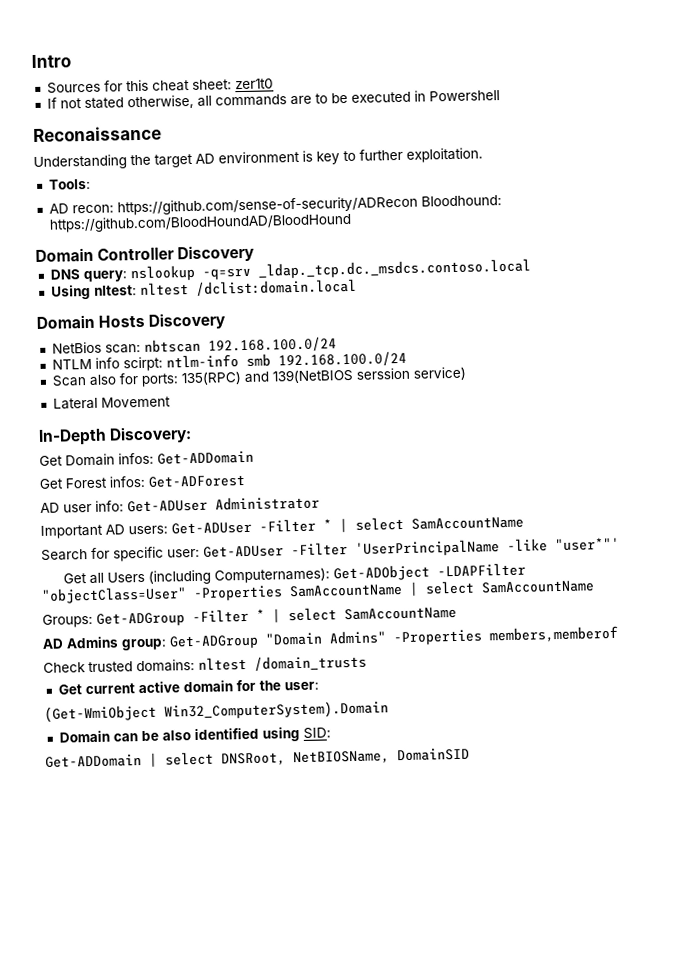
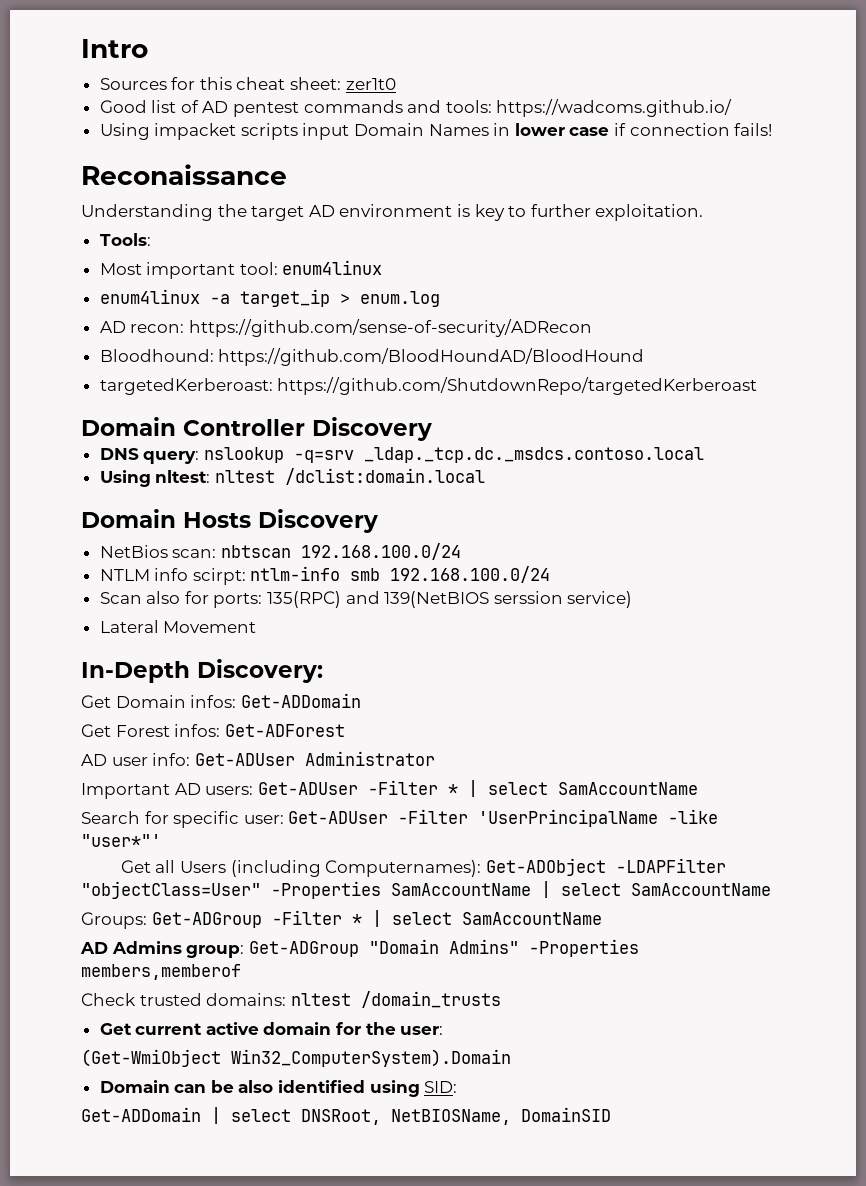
- If not stated otherwise, all commands are to be executed in Powershell
+ Good list of AD pentest commands and tools: https://wadcoms.github.io/
+ Using impacket scripts input Domain Names in lower case if connection fails!
+ Most important tool: enum4linux
+ enum4linux -a target_ip > enum.log
- AD recon: https://github.com/sense-of-security/ADRecon Bloodhound: https://github.com/BloodHoundAD/BloodHound
+ AD recon: https://github.com/sense-of-security/ADRecon
+ Bloodhound: https://github.com/BloodHoundAD/BloodHound
+ targetedKerberoast: https://github.com/ShutdownRepo/targetedKerberoast

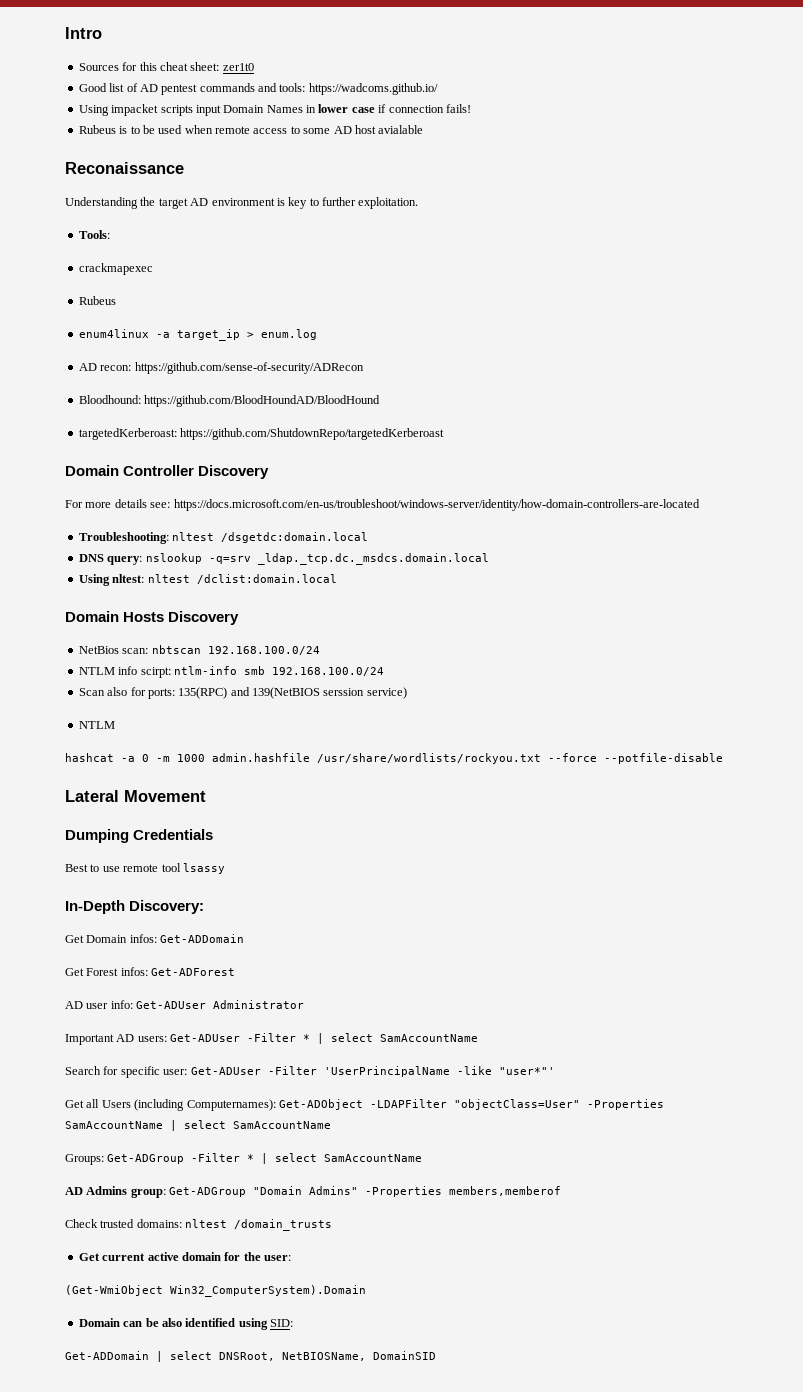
+ Rubeus is to be used when remote access to some AD host avialable
- Most important tool: enum4linux
+ crackmapexec
+ Rubeus
+ For more details see: https://docs.microsoft.com/en-us/troubleshoot/windows-server/identity/how-domain-controllers-are-located
+ Troubleshooting: nltest /dsgetdc:domain.local
- DNS query: nslookup -q=srv _ldap._tcp.dc._msdcs.contoso.local
+ DNS query: nslookup -q=srv _ldap._tcp.dc._msdcs.domain.local
  Scan also for ports: 135(RPC) and 139(NetBIOS serssion service)
+ NTLM
+ hashcat -a 0 -m 1000 admin.hashfile /usr/share/wordlists/rockyou.txt --force --potfile-disable
  Lateral Movement
+ Dumping Credentials
+ Best to use remote tool lsassy

